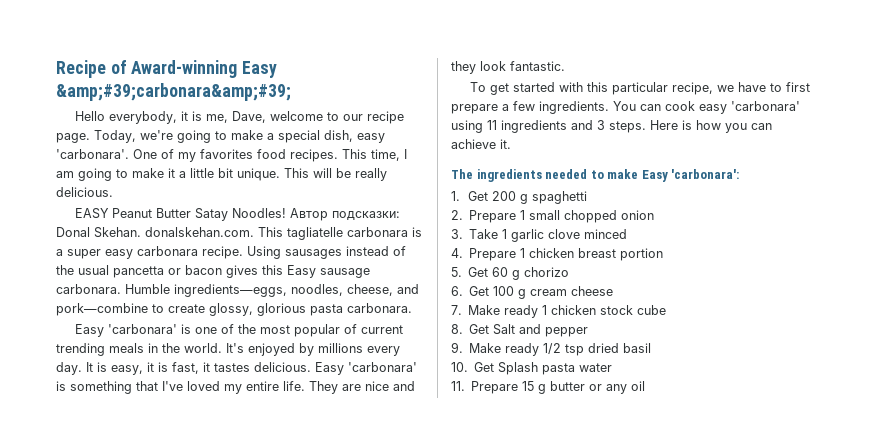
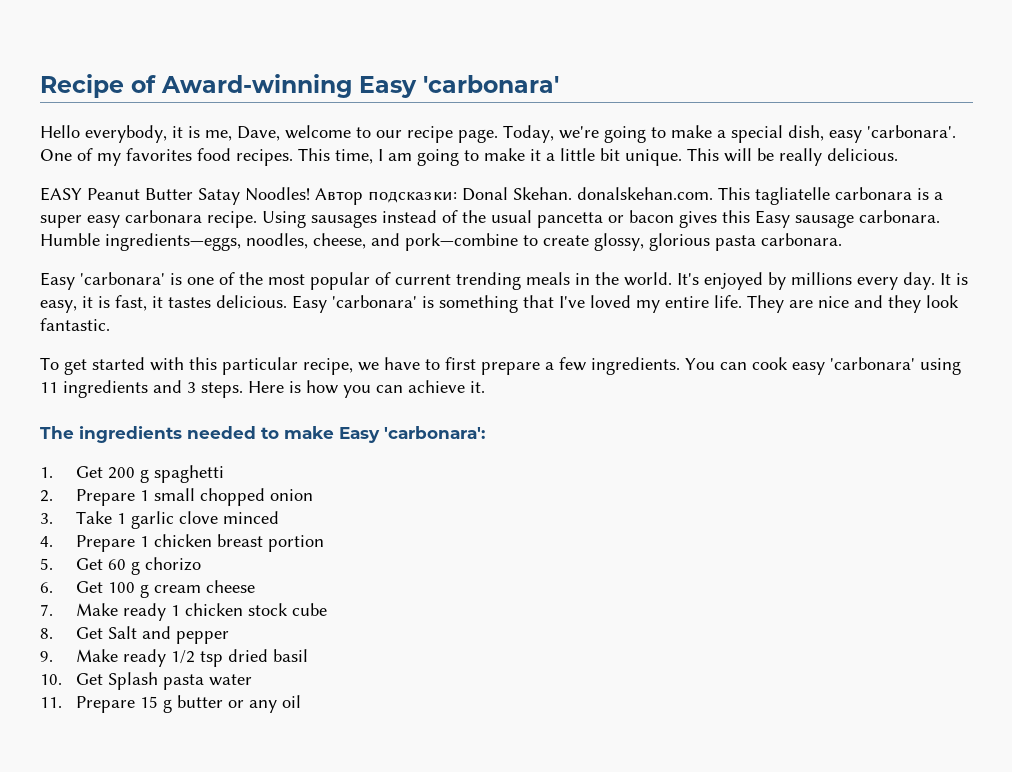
- Recipe of Award-winning Easy &amp;#39;carbonara&amp;#39;
+ Recipe of Award-winning Easy 'carbonara'

